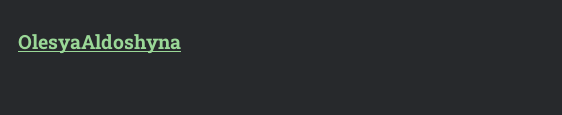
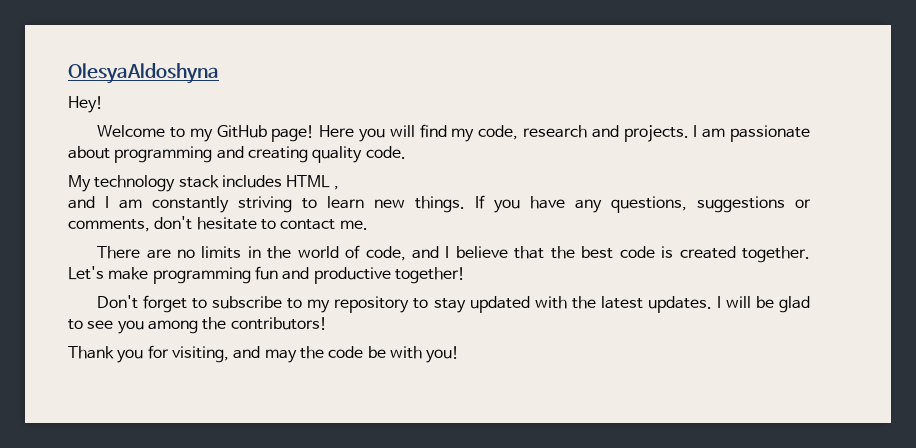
+ Hey!
+ Welcome to my GitHub page! Here you will find my code, research and projects. I am passionate about programming and creating quality code.
+ My technology stack includes HTML ,
+ and I am constantly striving to learn new things. If you have any questions, suggestions or comments, don't hesitate to contact me.
+ There are no limits in the world of code, and I believe that the best code is created together. Let's make programming fun and productive together!
+ Don't forget to subscribe to my repository to stay updated with the latest updates. I will be glad to see you among the contributors!
+ Thank you for visiting, and may the code be with you!

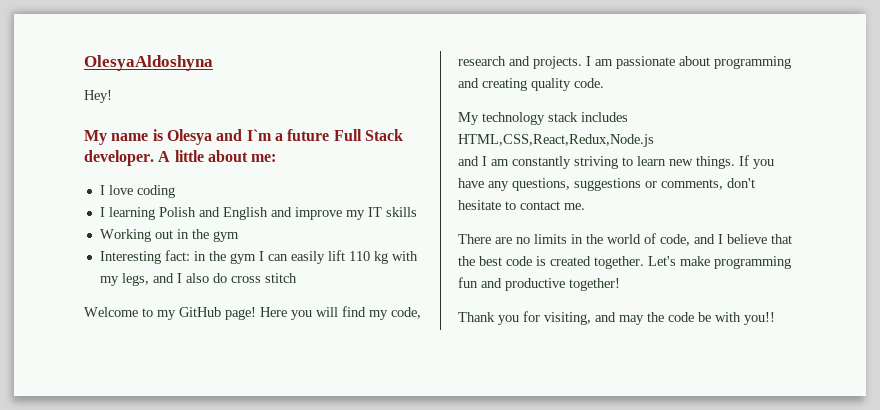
+ My name is Olesya and I`m a future Full Stack developer. A little about me:
+ I love coding
+ I learning Polish and English and improve my IT skills
+ Working out in the gym
+ Interesting fact: in the gym I can easily lift 110 kg with my legs, and I also do cross stitch
- My technology stack includes HTML ,
+ My technology stack includes HTML,CSS,React,Redux,Node.js
- Don't forget to subscribe to my repository to stay updated with the latest updates. I will be glad to see you among the contributors!
- Thank you for visiting, and may the code be with you!
+ Thank you for visiting, and may the code be with you!!

